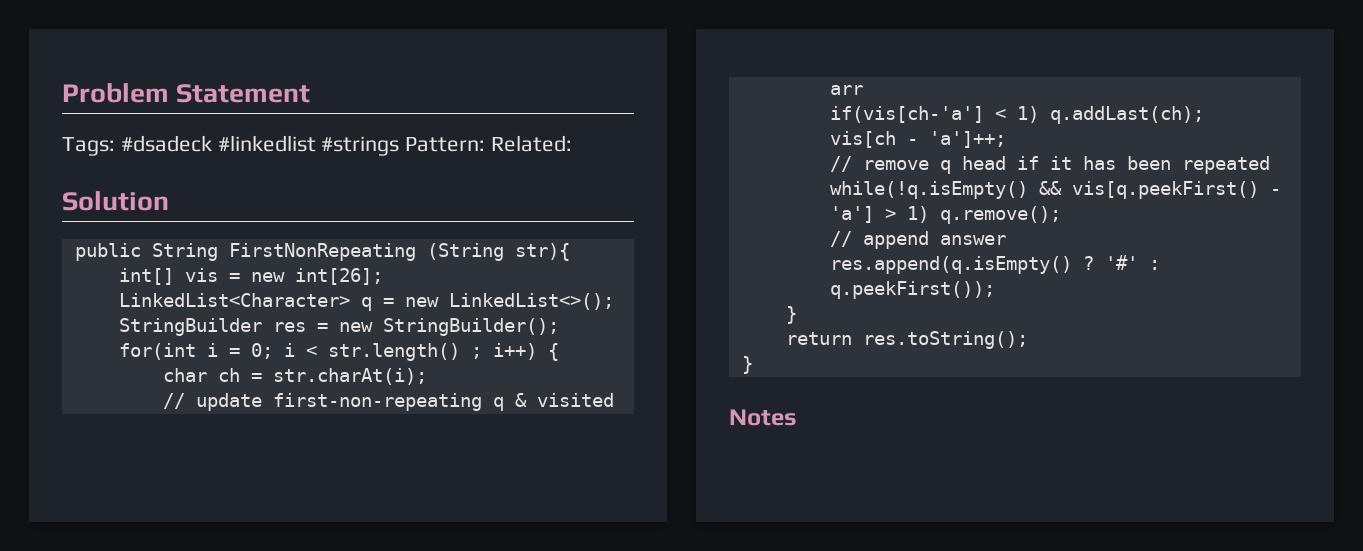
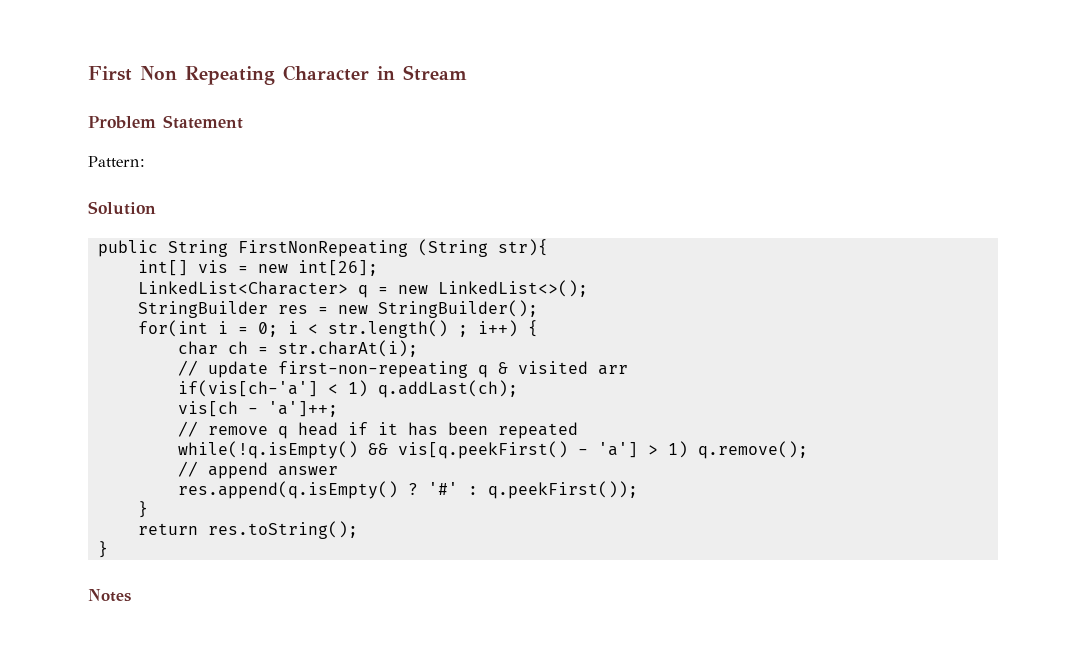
+ First Non Repeating Character in Stream
  Problem Statement
- Tags: #dsadeck #linkedlist #strings Pattern: Related:
+ Pattern:

